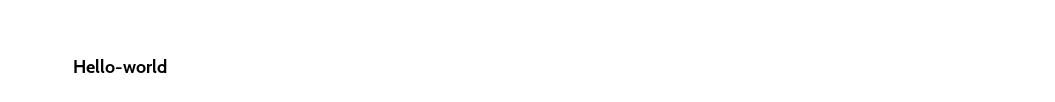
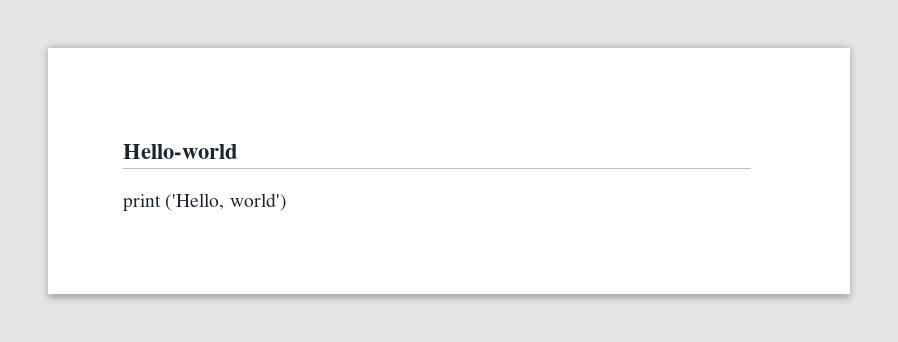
+ print ('Hello, world')

